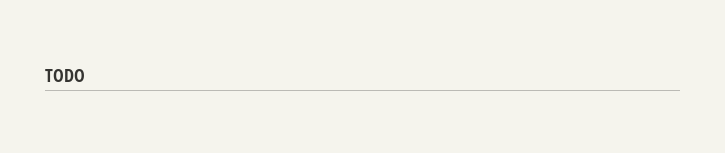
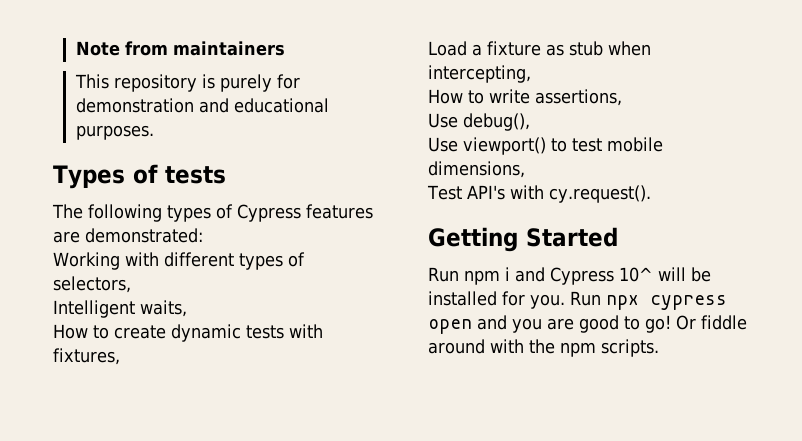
- TODO
+ Note from maintainers
+ This repository is purely for demonstration and educational purposes.
+ Types of tests
+ The following types of Cypress features are demonstrated:
+ Working with different types of selectors,
+ Intelligent waits,
+ How to create dynamic tests with fixtures,
+ Load a fixture as stub when intercepting,
+ How to write assertions,
+ Use debug(),
+ Use viewport() to test mobile dimensions,
+ Test API's with cy.request().
+ Getting Started
+ Run npm i and Cypress 10^ will be installed for you. Run npx cypress open and you are good to go! Or fiddle around with the npm scripts.

